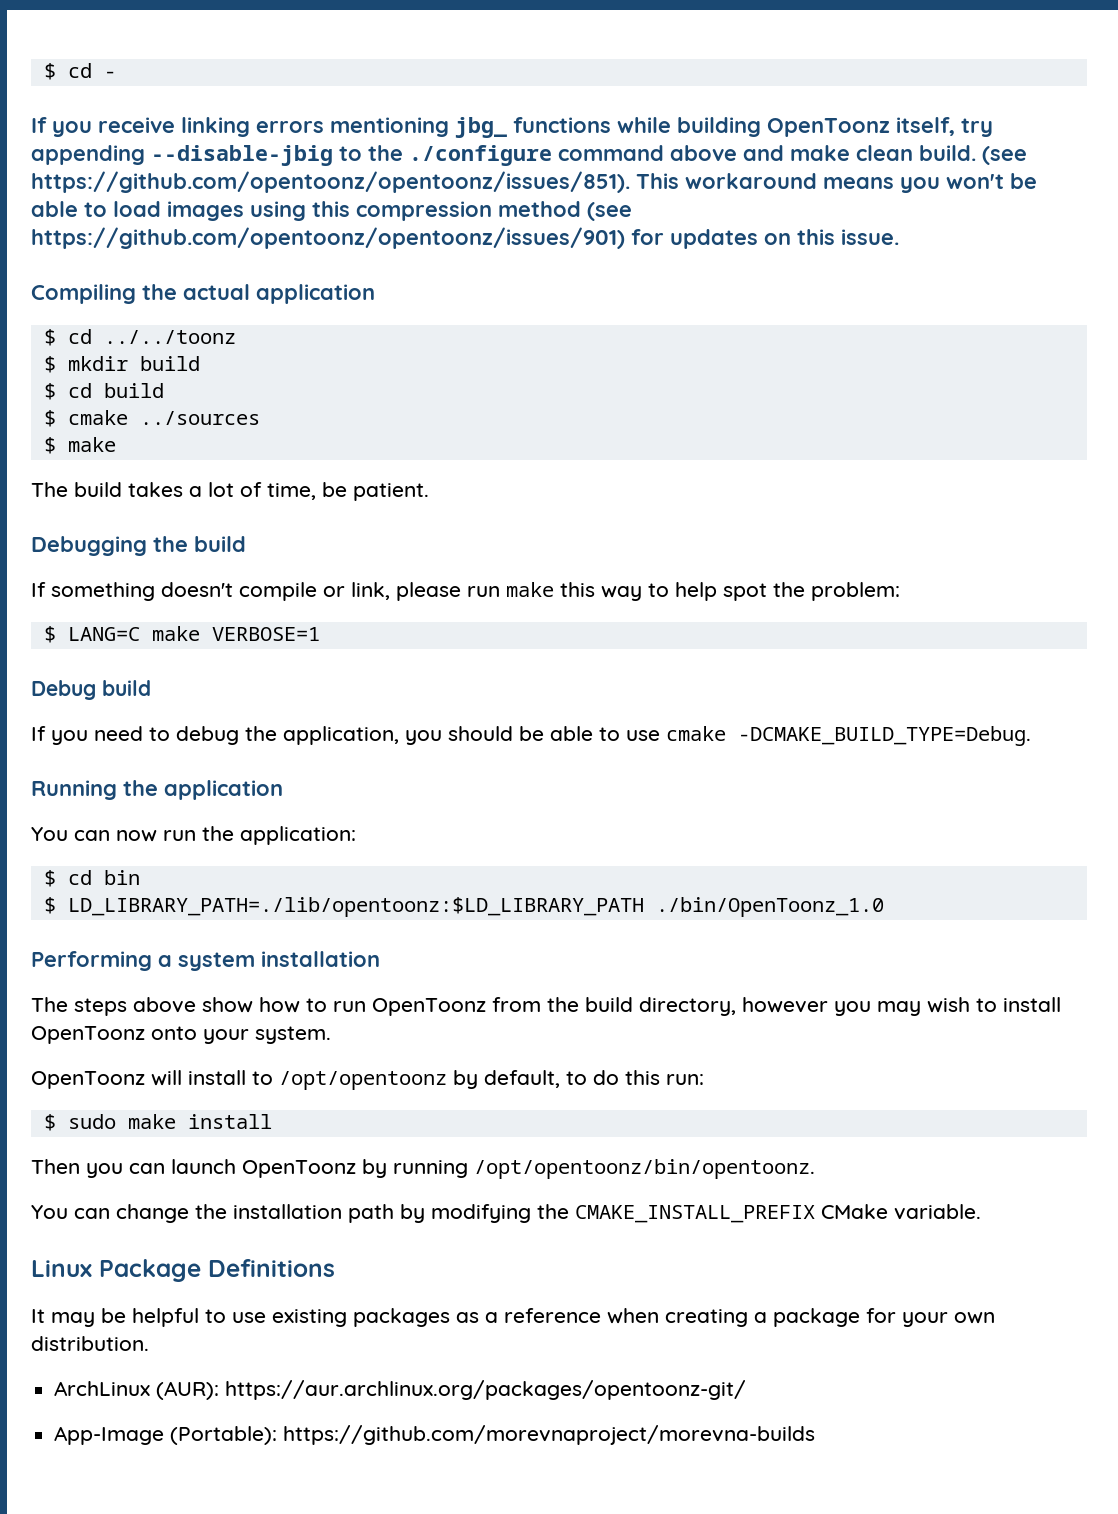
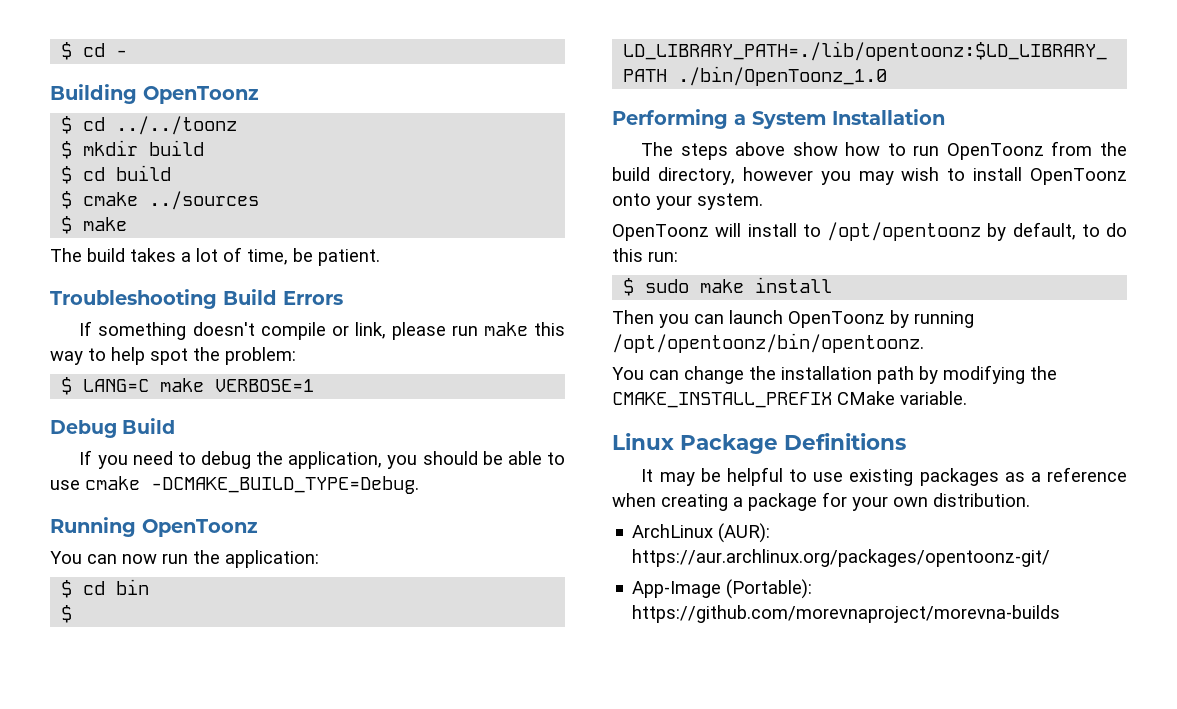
- If you receive linking errors mentioning jbg_ functions while building OpenToonz itself, try appending --disable-jbig to the ./configure command above and make clean build. (see https://github.com/opentoonz/opentoonz/issues/851). This workaround means you won't be able to load images using this compression method (see https://github.com/opentoonz/opentoonz/issues/901) for updates on this issue.
- Compiling the actual application
+ Building OpenToonz
- Debugging the build
+ Troubleshooting Build Errors
- Debug build
+ Debug Build
- Running the application
+ Running OpenToonz
- Performing a system installation
+ Performing a System Installation

